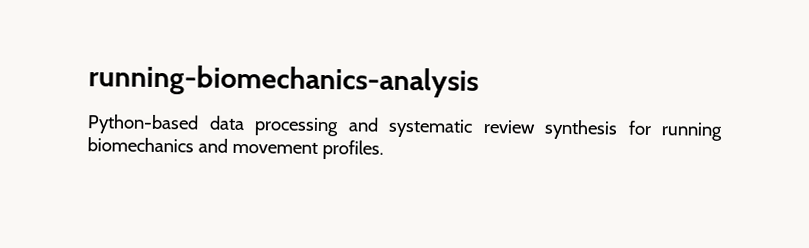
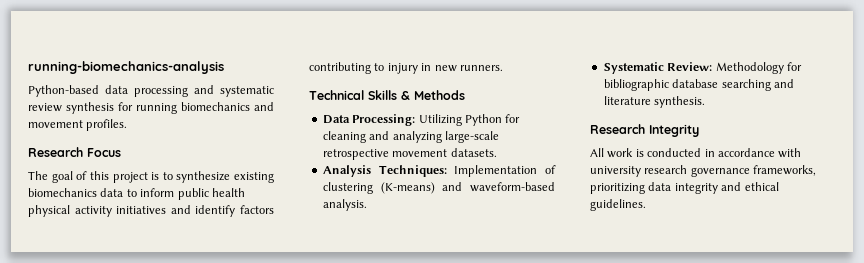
+ Research Focus
+ The goal of this project is to synthesize existing biomechanics data to inform public health physical activity initiatives and identify factors contributing to injury in new runners.
+ Technical Skills & Methods
+ Data Processing: Utilizing Python for cleaning and analyzing large-scale retrospective movement datasets.
+ Analysis Techniques: Implementation of clustering (K-means) and waveform-based analysis.
+ Systematic Review: Methodology for bibliographic database searching and literature synthesis.
+ Research Integrity
+ All work is conducted in accordance with university research governance frameworks, prioritizing data integrity and ethical guidelines.

